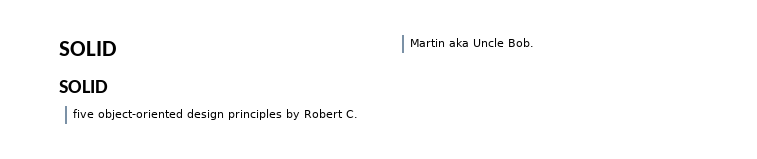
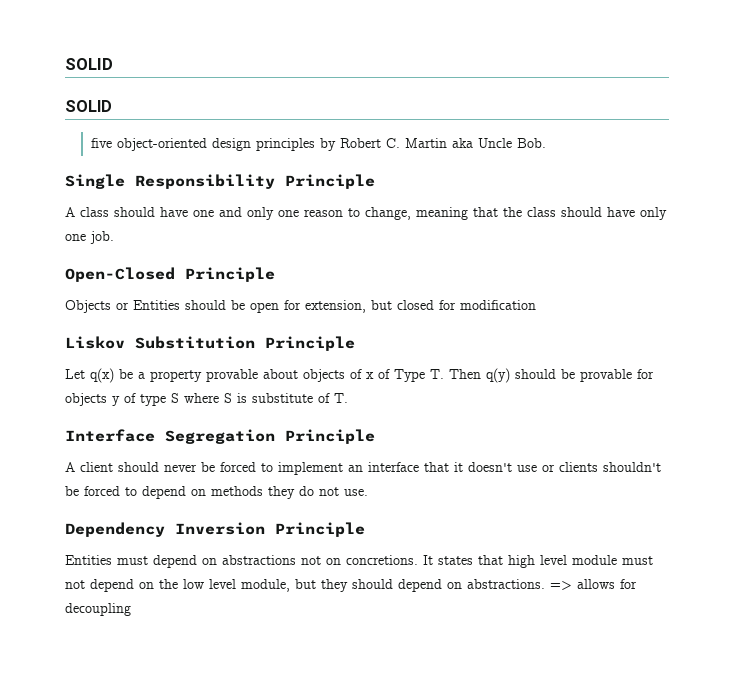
+ Single Responsibility Principle
+ A class should have one and only one reason to change, meaning that the class should have only one job.
+ Open-Closed Principle
+ Objects or Entities should be open for extension, but closed for modification
+ Liskov Substitution Principle
+ Let q(x) be a property provable about objects of x of Type T. Then q(y) should be provable for objects y of type S where S is substitute of T.
+ Interface Segregation Principle
+ A client should never be forced to implement an interface that it doesn't use or clients shouldn't be forced to depend on methods they do not use.
+ Dependency Inversion Principle
+ Entities must depend on abstractions not on concretions. It states that high level module must not depend on the low level module, but they should depend on abstractions. => allows for decoupling

